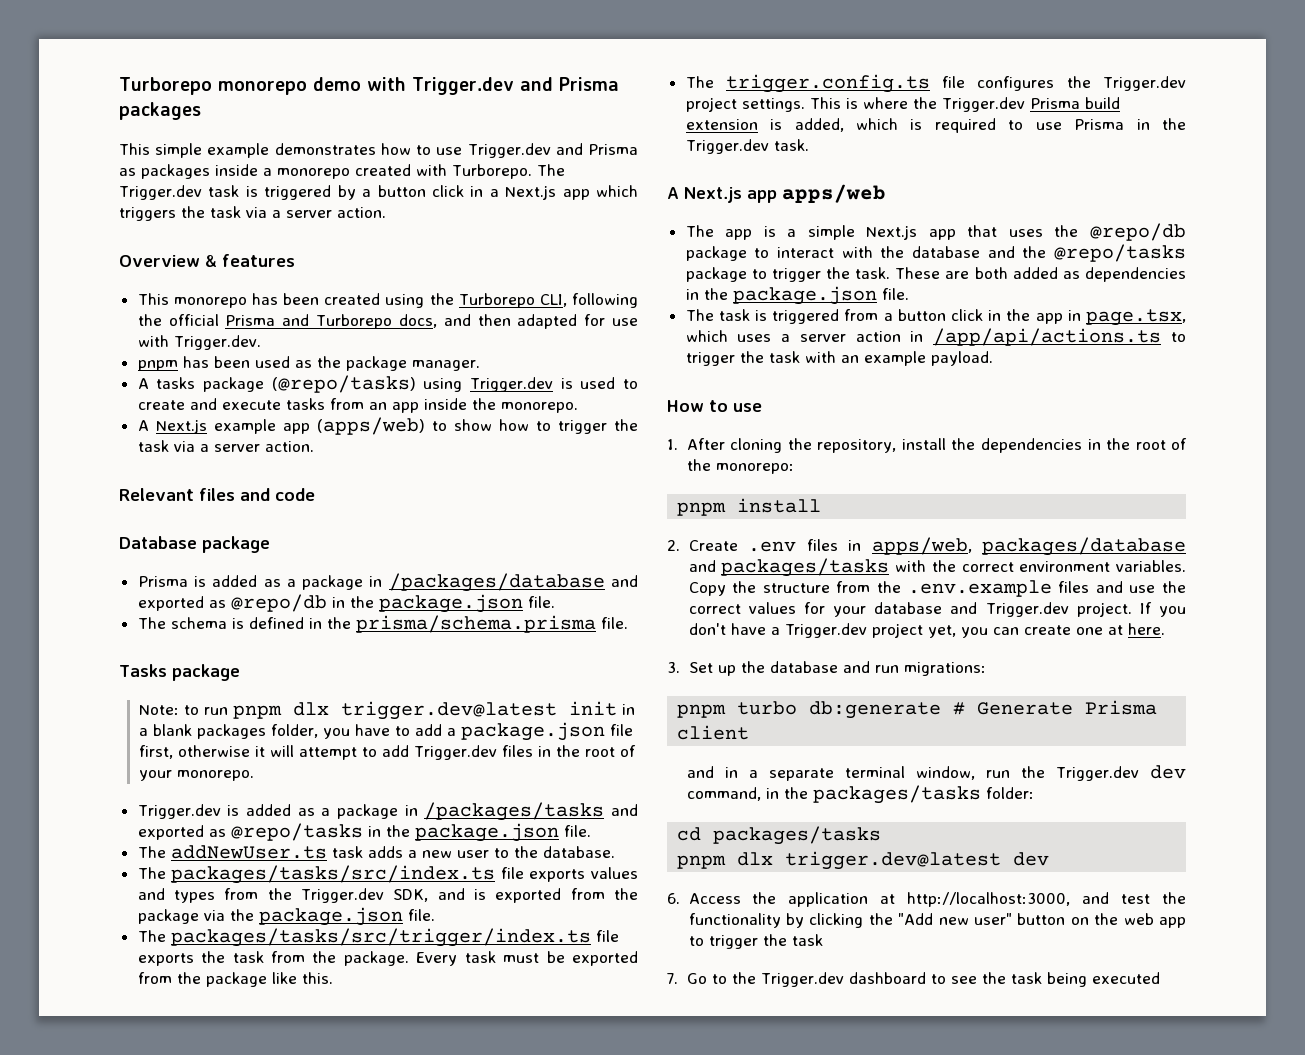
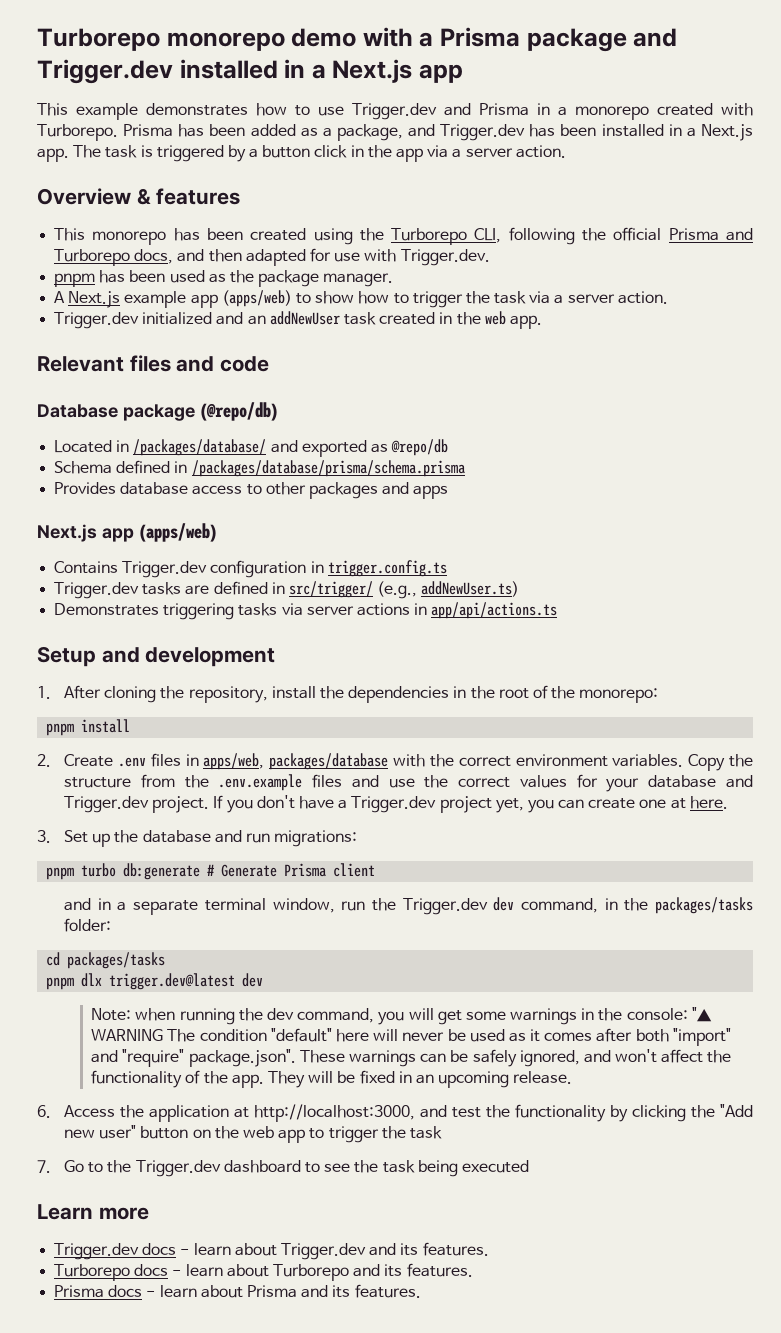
- Turborepo monorepo demo with Trigger.dev and Prisma packages
- This simple example demonstrates how to use Trigger.dev and Prisma as packages inside a monorepo created with Turborepo.
+ Turborepo monorepo demo with a Prisma package and Trigger.dev installed in a Next.js app
+ This example demonstrates how to use Trigger.dev and Prisma in a monorepo created with Turborepo.
- The Trigger.dev task is triggered by a button click in a Next.js app which triggers the task via a server action.
+ Prisma has been added as a package, and Trigger.dev has been installed in a Next.js app. The task is triggered by a button click in the app via a server action.
- A tasks package (@repo/tasks) using Trigger.dev is used to create and execute tasks from an app inside the monorepo.
+ Trigger.dev initialized and an addNewUser task created in the web app.
- Database package
- Prisma is added as a package in /packages/database and exported as @repo/db in the package.json file.
- The schema is defined in the prisma/schema.prisma file.
- Tasks package
- Note: to run pnpm dlx trigger.dev@latest init in a blank packages folder, you have to add a package.json file first, otherwise it will attempt to add Trigger.dev files in the root of your monorepo.
- Trigger.dev is added as a package in /packages/tasks and exported as @repo/tasks in the package.json file.
- The addNewUser.ts task adds a new user to the database.
- The packages/tasks/src/index.ts file exports values and types from the Trigger.dev SDK, and is exported from the package via the package.json file.
- The packages/tasks/src/trigger/index.ts file exports the task from the package. Every task must be exported from the package like this.
- The trigger.config.ts file configures the Trigger.dev project settings. This is where the Trigger.dev Prisma build extension is added, which is required to use Prisma in the Trigger.dev task.
- A Next.js app apps/web
- The app is a simple Next.js app that uses the @repo/db package to interact with the database and the @repo/tasks package to trigger the task. These are both added as dependencies in the package.json file.
- The task is triggered from a button click in the app in page.tsx, which uses a server action in /app/api/actions.ts to trigger the task with an example payload.
- How to use
+ Database package (@repo/db)
+ Located in /packages/database/ and exported as @repo/db
+ Schema defined in /packages/database/prisma/schema.prisma
+ Provides database access to other packages and apps
+ Next.js app (apps/web)
+ Contains Trigger.dev configuration in trigger.config.ts
+ Trigger.dev tasks are defined in src/trigger/ (e.g., addNewUser.ts)
+ Demonstrates triggering tasks via server actions in app/api/actions.ts
+ Setup and development
- 2. Create .env files in apps/web, packages/database and packages/tasks with the correct environment variables.
+ 2. Create .env files in apps/web, packages/database with the correct environment variables.
+ Note: when running the dev command, you will get some warnings in the console: "▲ WARNING The condition "default" here will never be used as it comes after both "import" and "require" package.json". These warnings can be safely ignored, and won't affect the functionality of the app. They will be fixed in an upcoming release.
+ Learn more
+ Trigger.dev docs - learn about Trigger.dev and its features.
+ Turborepo docs - learn about Turborepo and its features.
+ Prisma docs - learn about Prisma and its features.

